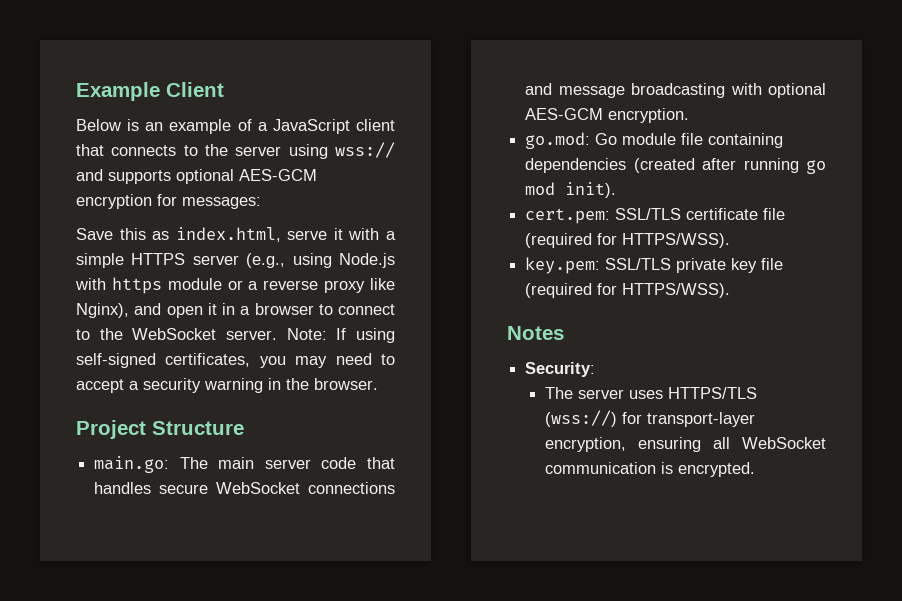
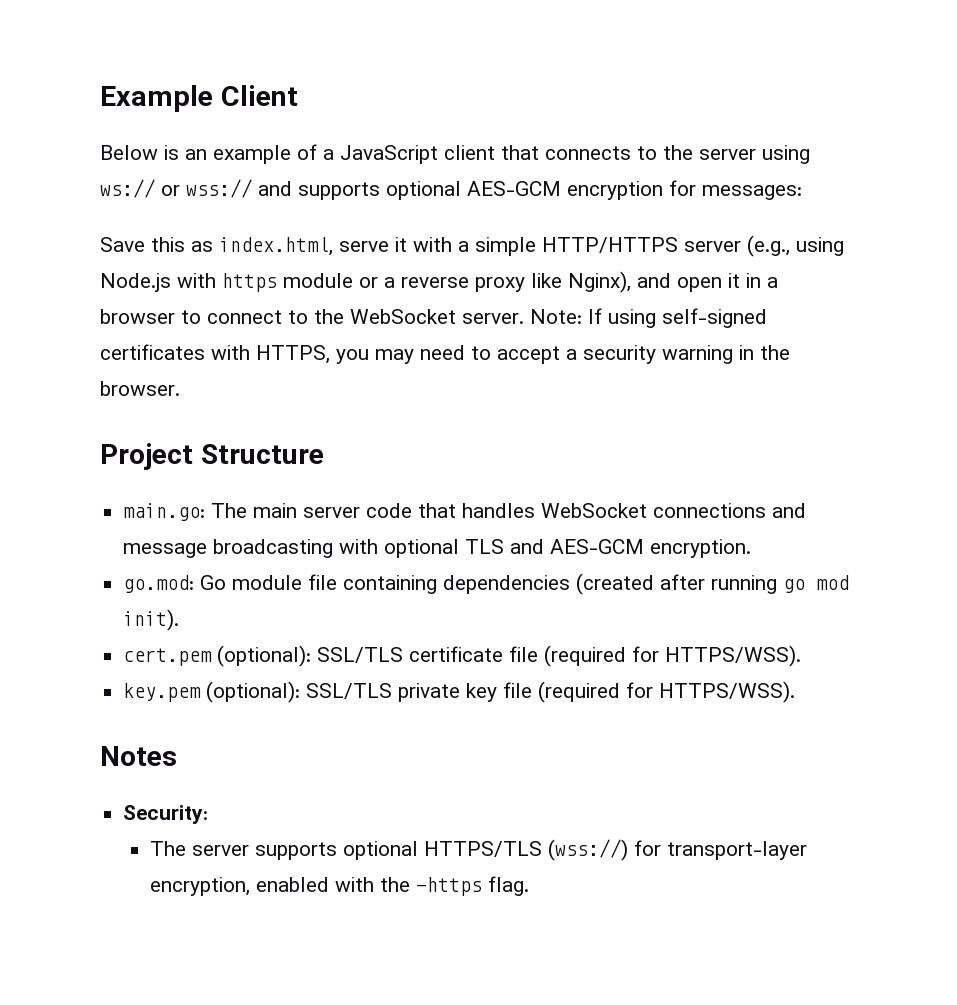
- Below is an example of a JavaScript client that connects to the server using wss:// and supports optional AES-GCM encryption for messages:
+ Below is an example of a JavaScript client that connects to the server using ws:// or wss:// and supports optional AES-GCM encryption for messages:
- Save this as index.html, serve it with a simple HTTPS server (e.g., using Node.js with https module or a reverse proxy like Nginx), and open it in a browser to connect to the WebSocket server.
+ Save this as index.html, serve it with a simple HTTP/HTTPS server (e.g., using Node.js with https module or a reverse proxy like Nginx), and open it in a browser to connect to the WebSocket server.
- Note: If using self-signed certificates, you may need to accept a security warning in the browser.
+ Note: If using self-signed certificates with HTTPS, you may need to accept a security warning in the browser.
- main.go: The main server code that handles secure WebSocket connections and message broadcasting with optional AES-GCM encryption.
+ main.go: The main server code that handles WebSocket connections and message broadcasting with optional TLS and AES-GCM encryption.
- cert.pem: SSL/TLS certificate file (required for HTTPS/WSS).
+ cert.pem (optional): SSL/TLS certificate file (required for HTTPS/WSS).
- key.pem: SSL/TLS private key file (required for HTTPS/WSS).
+ key.pem (optional): SSL/TLS private key file (required for HTTPS/WSS).
- The server uses HTTPS/TLS (wss://) for transport-layer encryption, ensuring all WebSocket communication is encrypted.
+ The server supports optional HTTPS/TLS (wss://) for transport-layer encryption, enabled with the -https flag.

